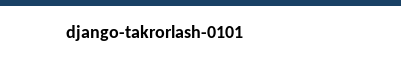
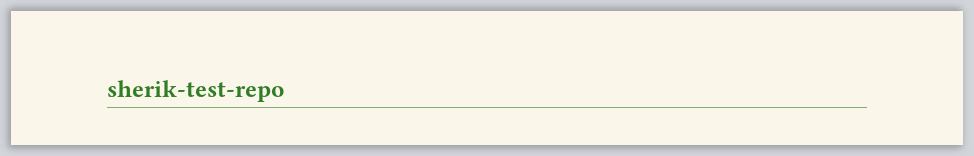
- django-takrorlash-0101
+ sherik-test-repo

